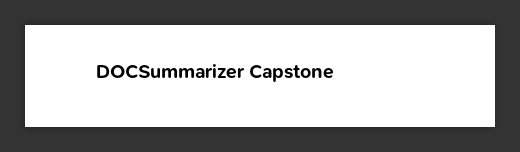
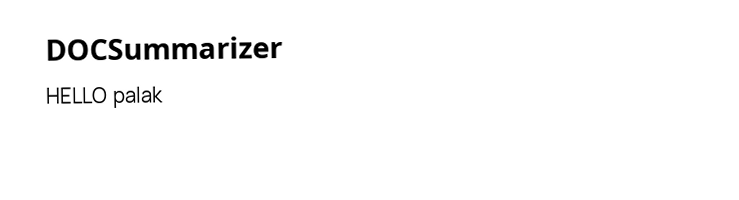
- DOCSummarizer Capstone
+ DOCSummarizer
+ HELLO palak

